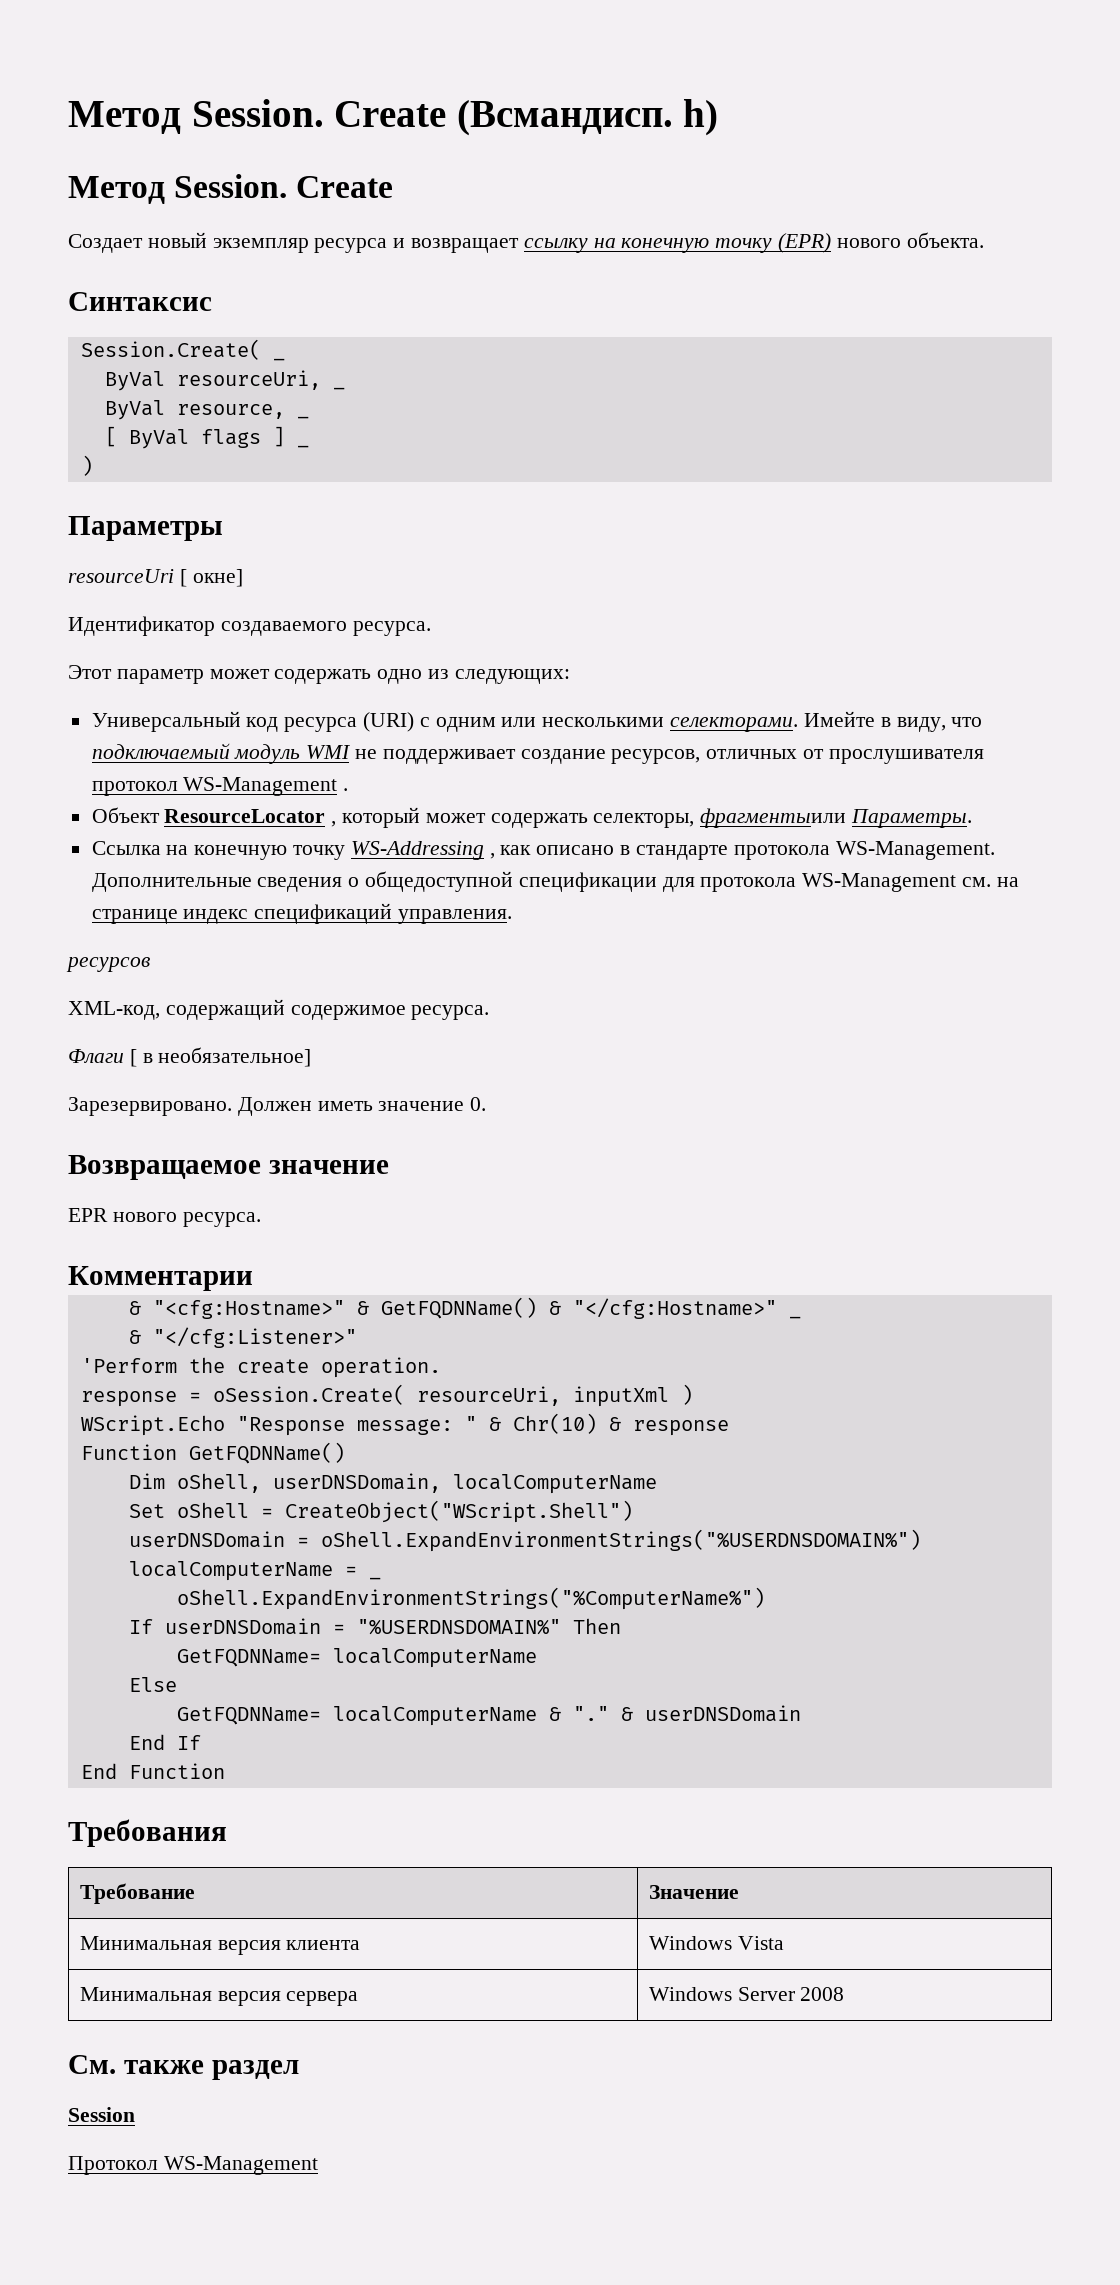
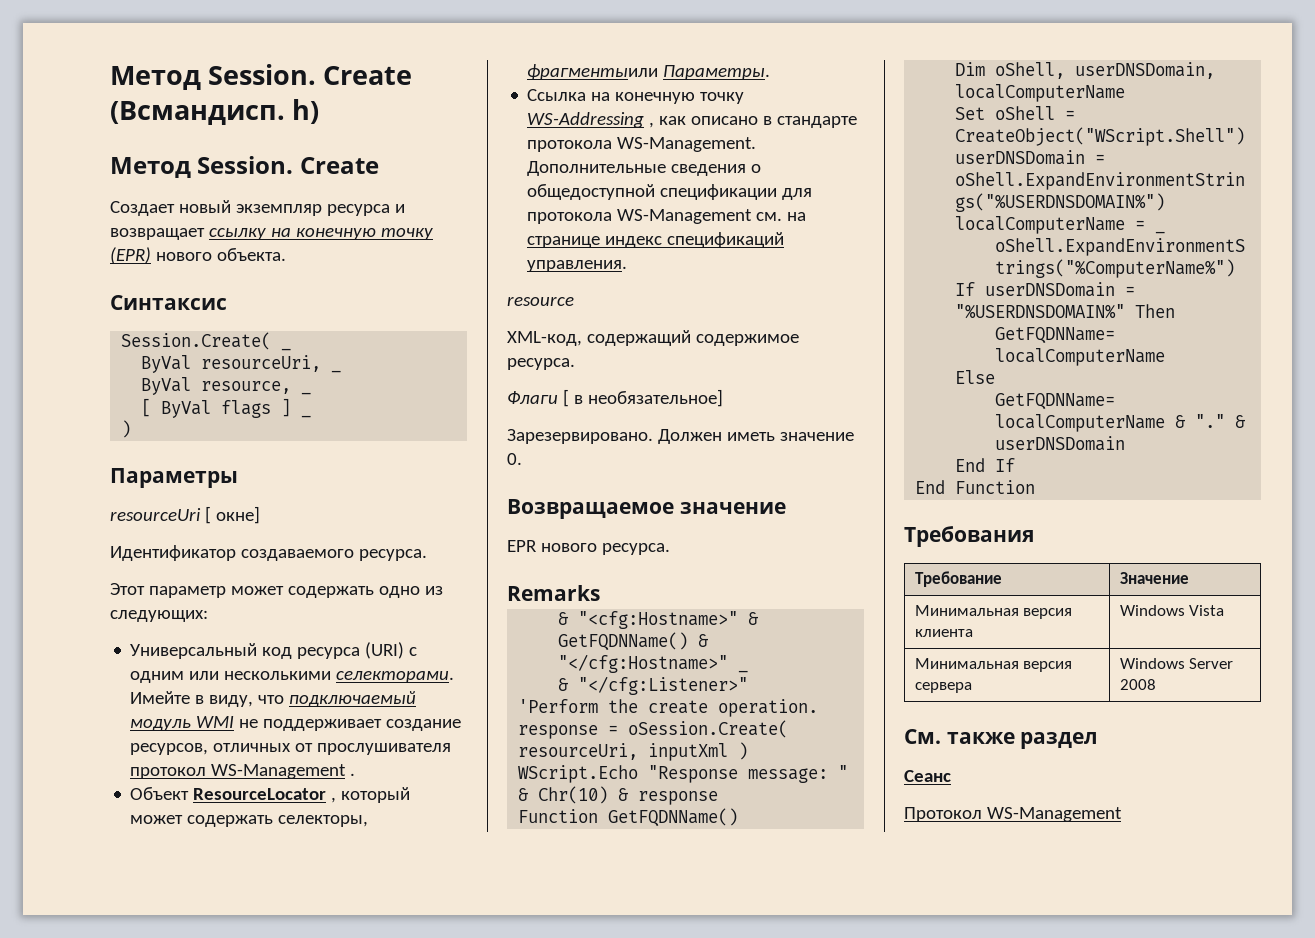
- ресурсов
+ resource
- Комментарии
+ Remarks
- Session
+ Сеанс

